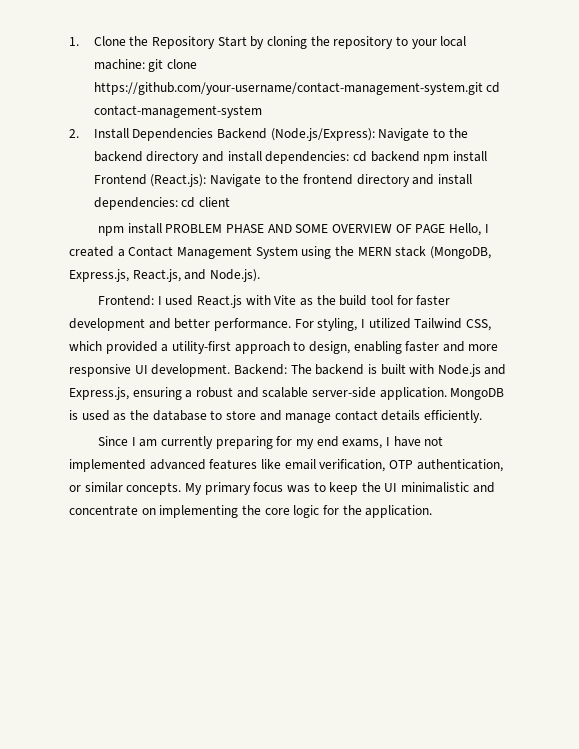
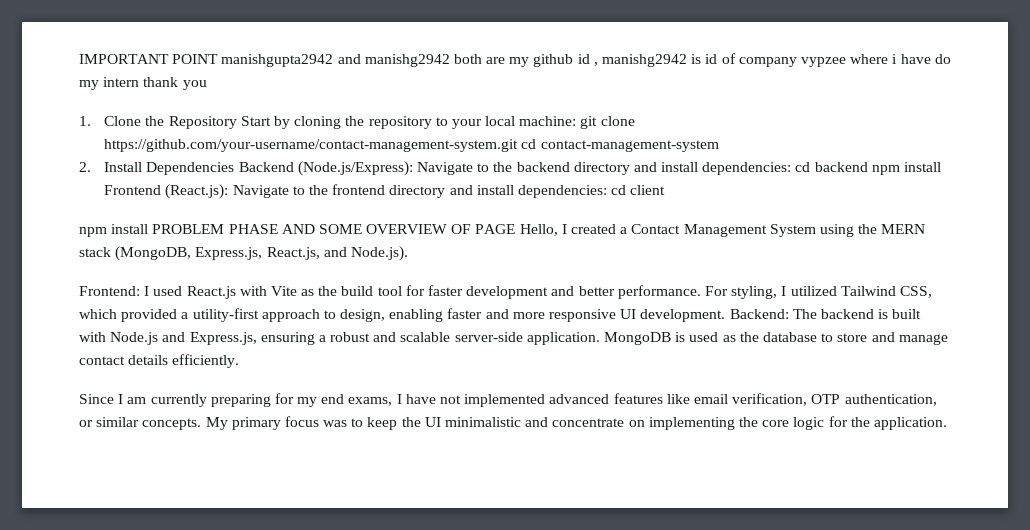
+ IMPORTANT POINT manishgupta2942 and manishg2942 both are my github id , manishg2942 is id of company vypzee where i have do my intern thank you

